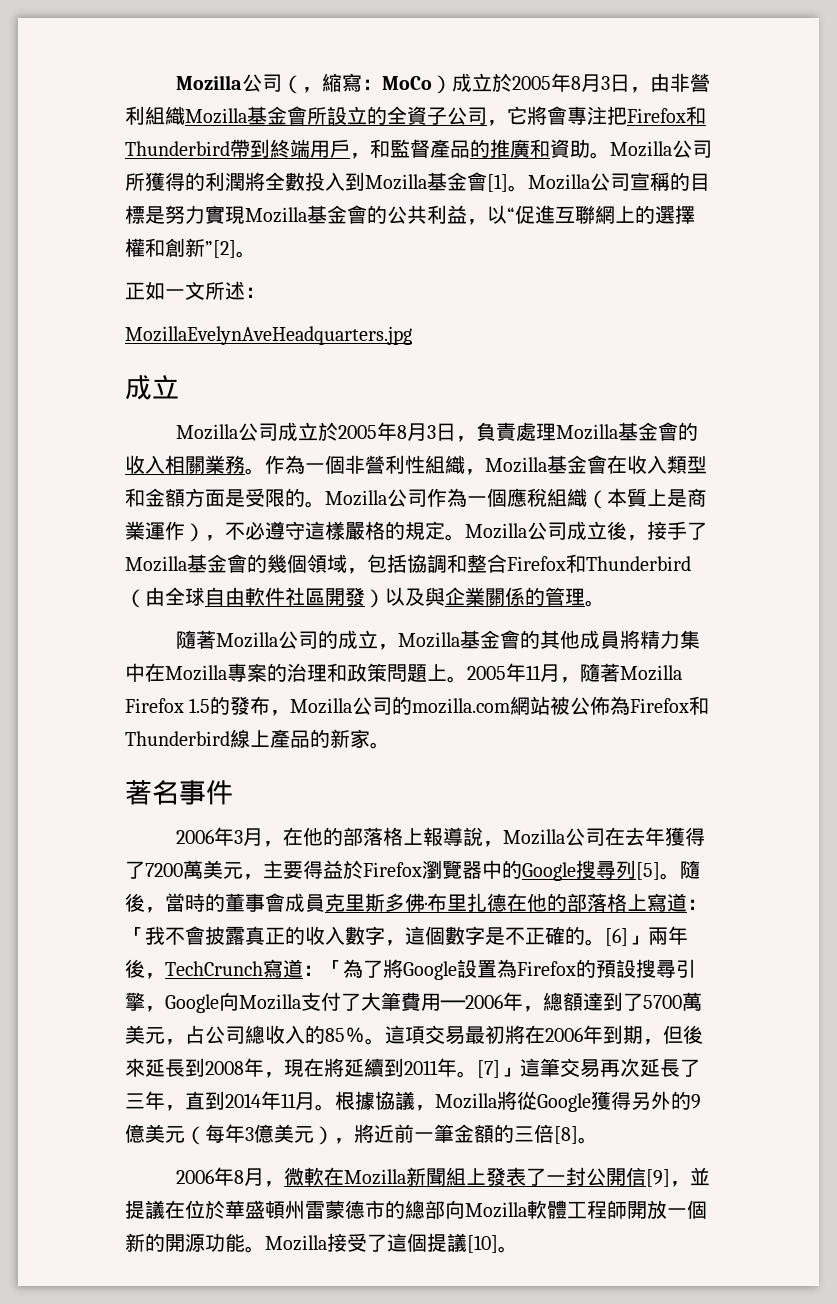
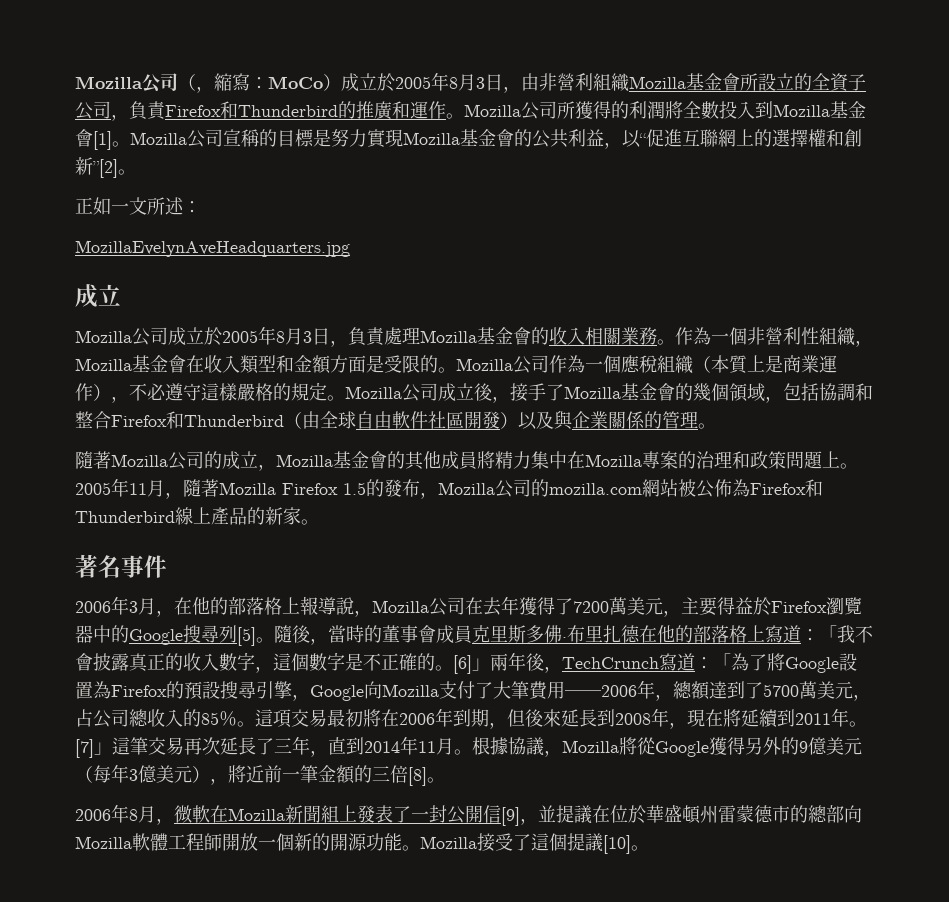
- Mozilla公司（，縮寫：MoCo）成立於2005年8月3日，由非營利組織Mozilla基金會所設立的全資子公司，它將會專注把Firefox和Thunderbird帶到終端用戶，和監督產品的推廣和資助。
+ Mozilla公司（，縮寫：MoCo）成立於2005年8月3日，由非營利組織Mozilla基金會所設立的全資子公司，負責Firefox和Thunderbird的推廣和運作。

